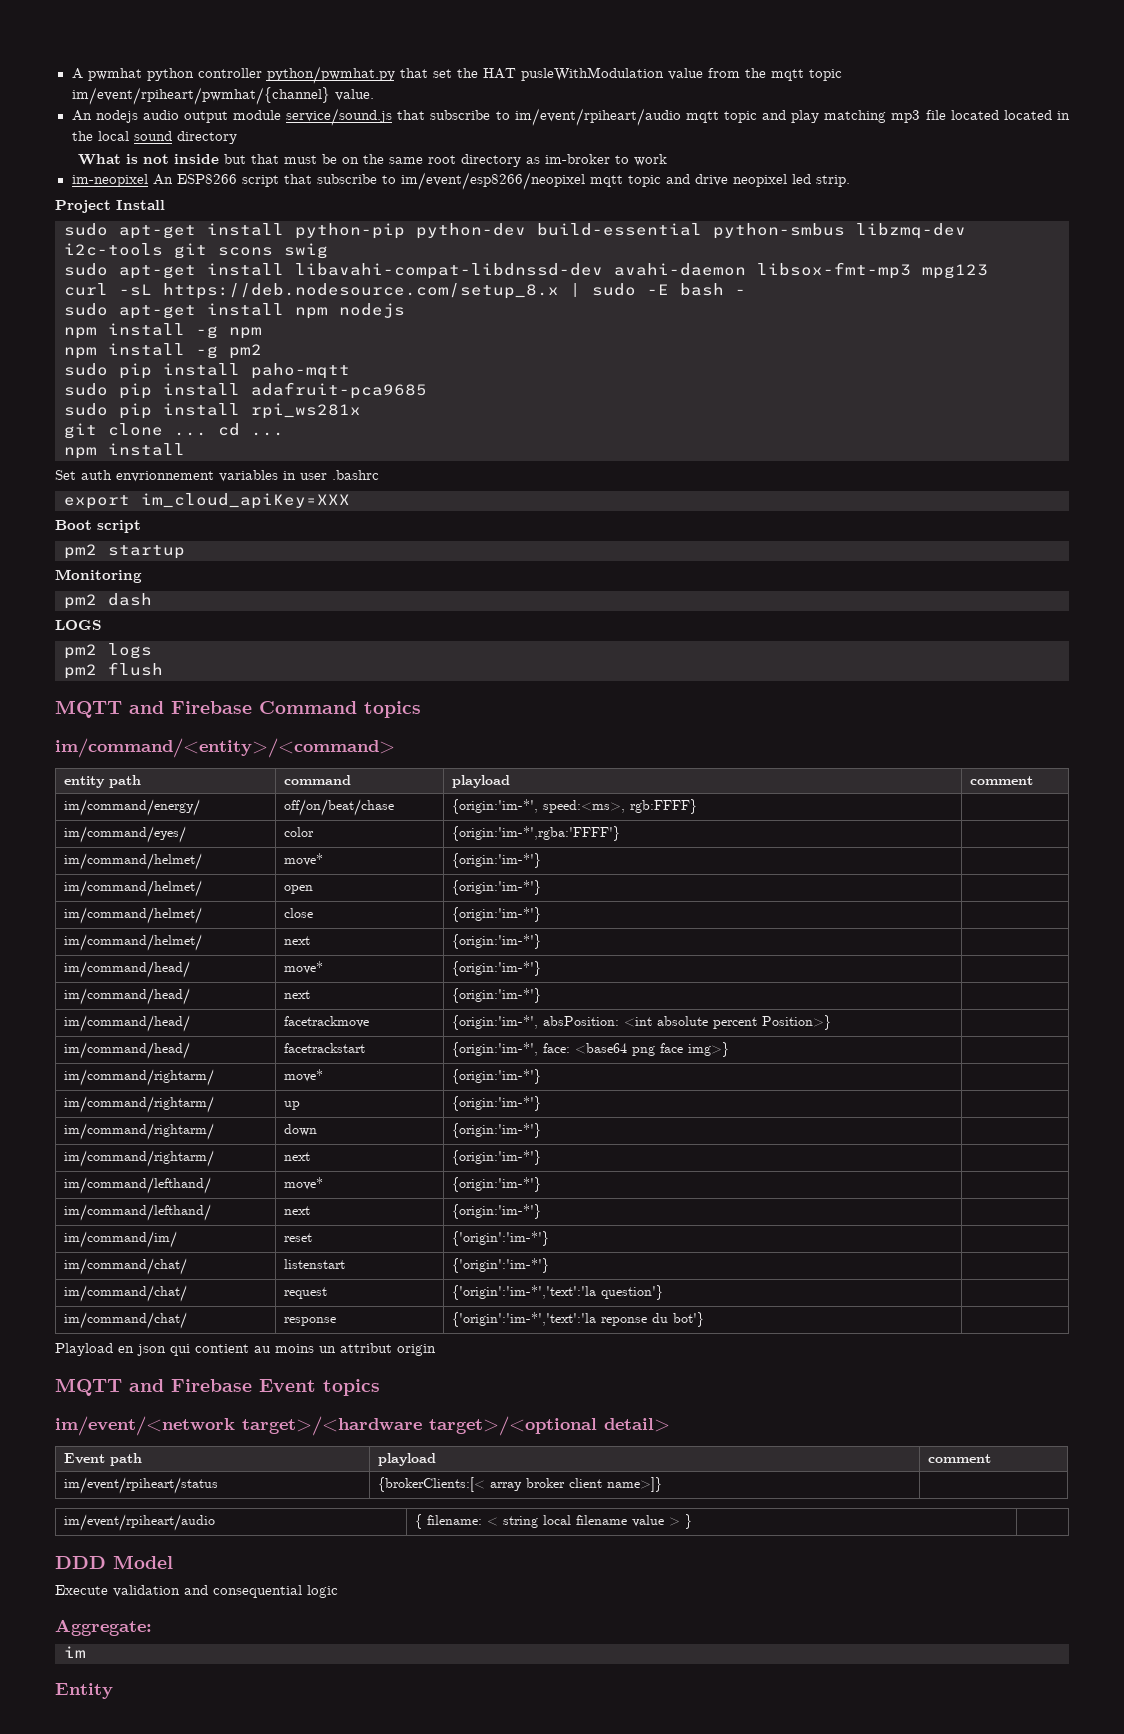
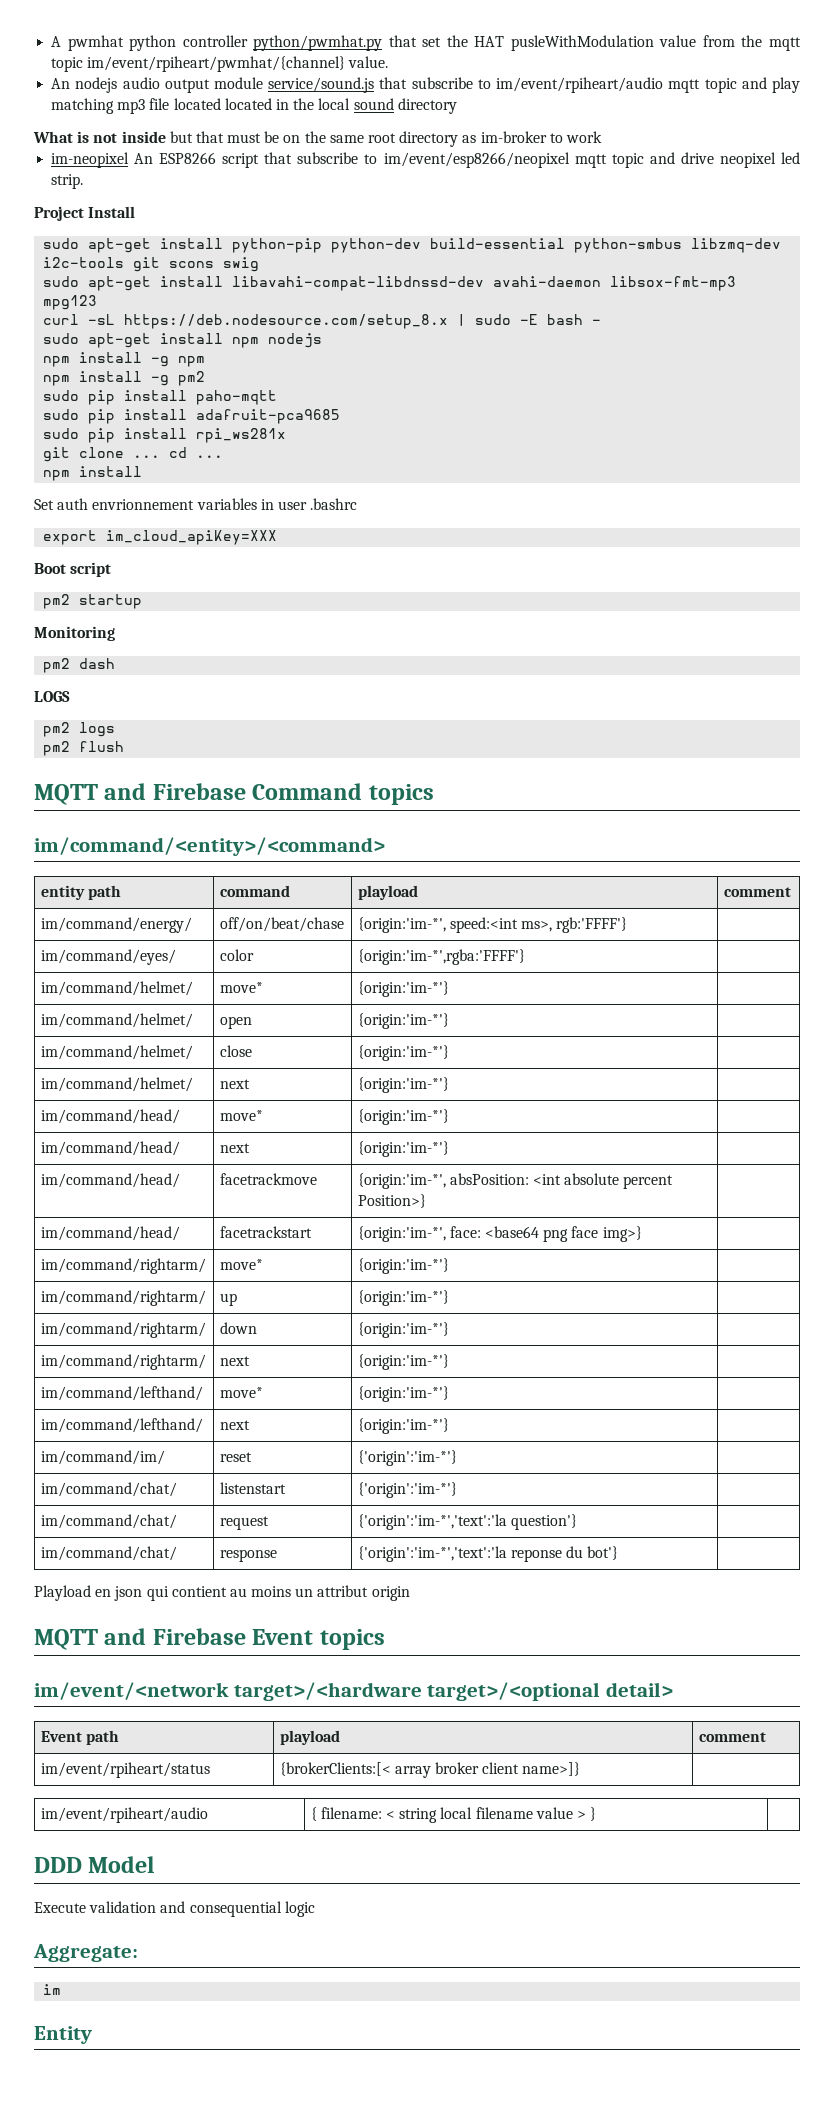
- im/command/energy/ | off/on/beat/chase | {origin:'im-*', speed:<ms>, rgb:FFFF} |
+ im/command/energy/ | off/on/beat/chase | {origin:'im-*', speed:<int ms>, rgb:'FFFF'} |

